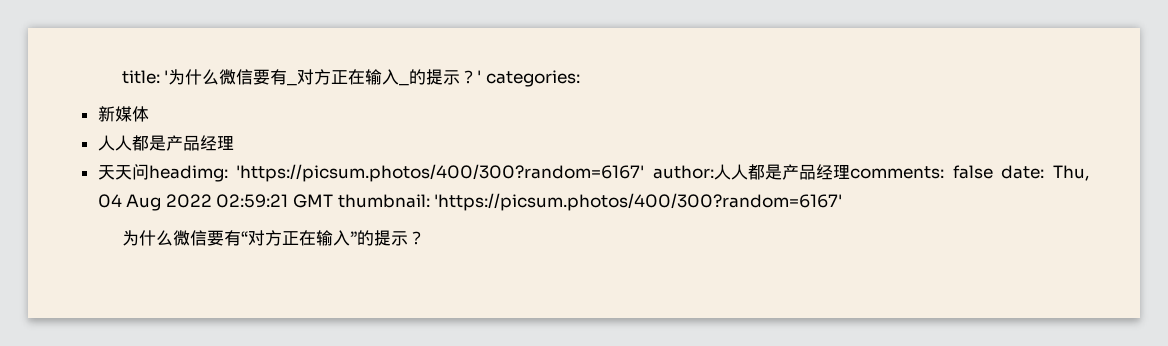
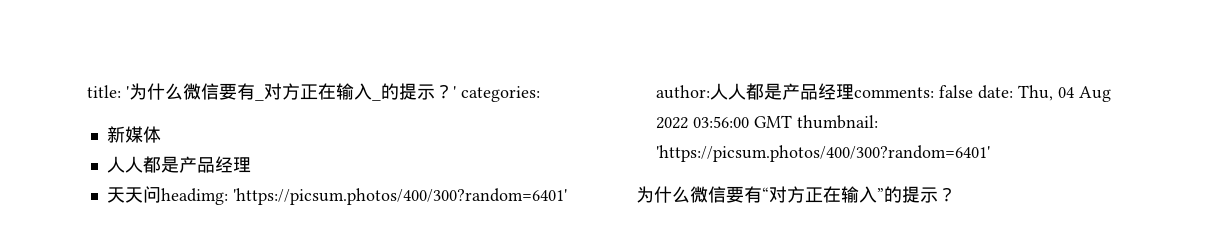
- 天天问headimg: 'https://picsum.photos/400/300?random=6167' author:人人都是产品经理comments: false date: Thu, 04 Aug 2022 02:59:21 GMT thumbnail: 'https://picsum.photos/400/300?random=6167'
+ 天天问headimg: 'https://picsum.photos/400/300?random=6401' author:人人都是产品经理comments: false date: Thu, 04 Aug 2022 03:56:00 GMT thumbnail: 'https://picsum.photos/400/300?random=6401'

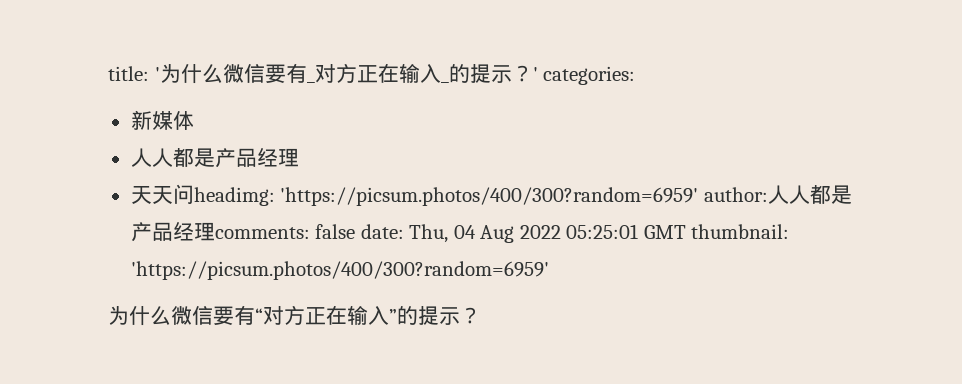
- 天天问headimg: 'https://picsum.photos/400/300?random=6401' author:人人都是产品经理comments: false date: Thu, 04 Aug 2022 03:56:00 GMT thumbnail: 'https://picsum.photos/400/300?random=6401'
+ 天天问headimg: 'https://picsum.photos/400/300?random=6959' author:人人都是产品经理comments: false date: Thu, 04 Aug 2022 05:25:01 GMT thumbnail: 'https://picsum.photos/400/300?random=6959'

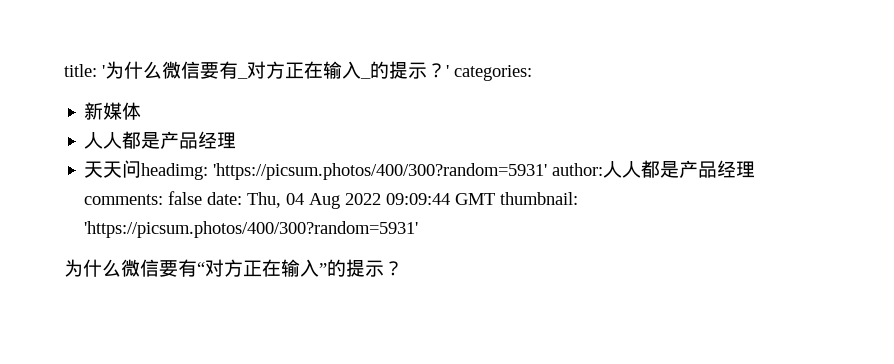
- 天天问headimg: 'https://picsum.photos/400/300?random=6959' author:人人都是产品经理comments: false date: Thu, 04 Aug 2022 05:25:01 GMT thumbnail: 'https://picsum.photos/400/300?random=6959'
+ 天天问headimg: 'https://picsum.photos/400/300?random=5931' author:人人都是产品经理comments: false date: Thu, 04 Aug 2022 09:09:44 GMT thumbnail: 'https://picsum.photos/400/300?random=5931'

